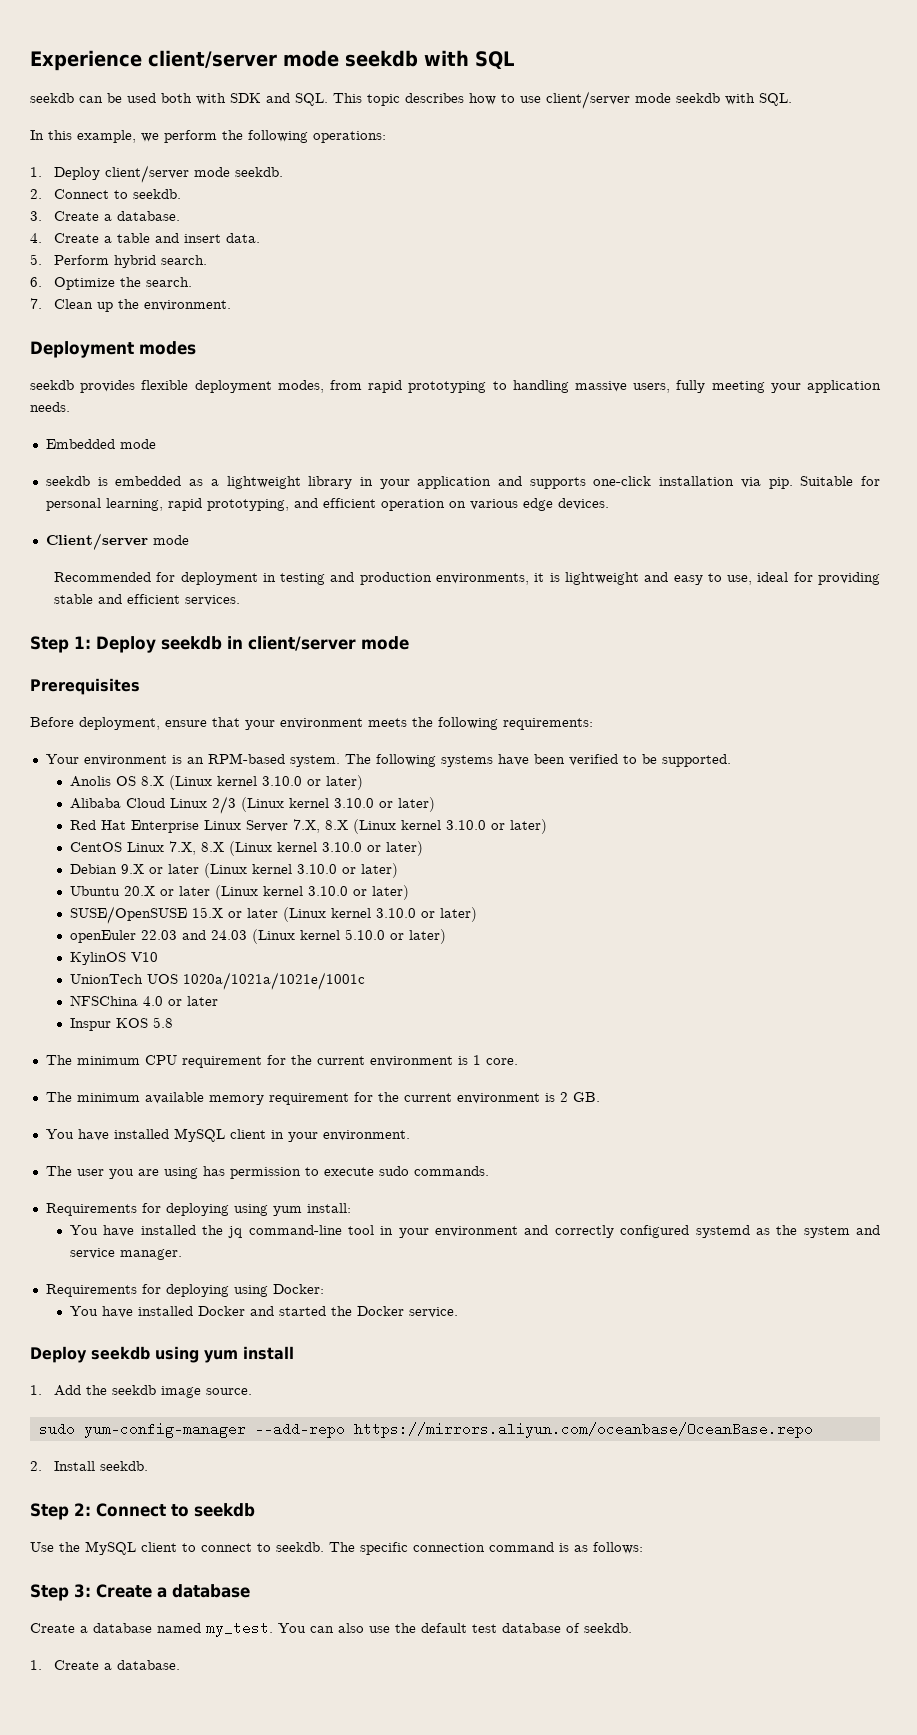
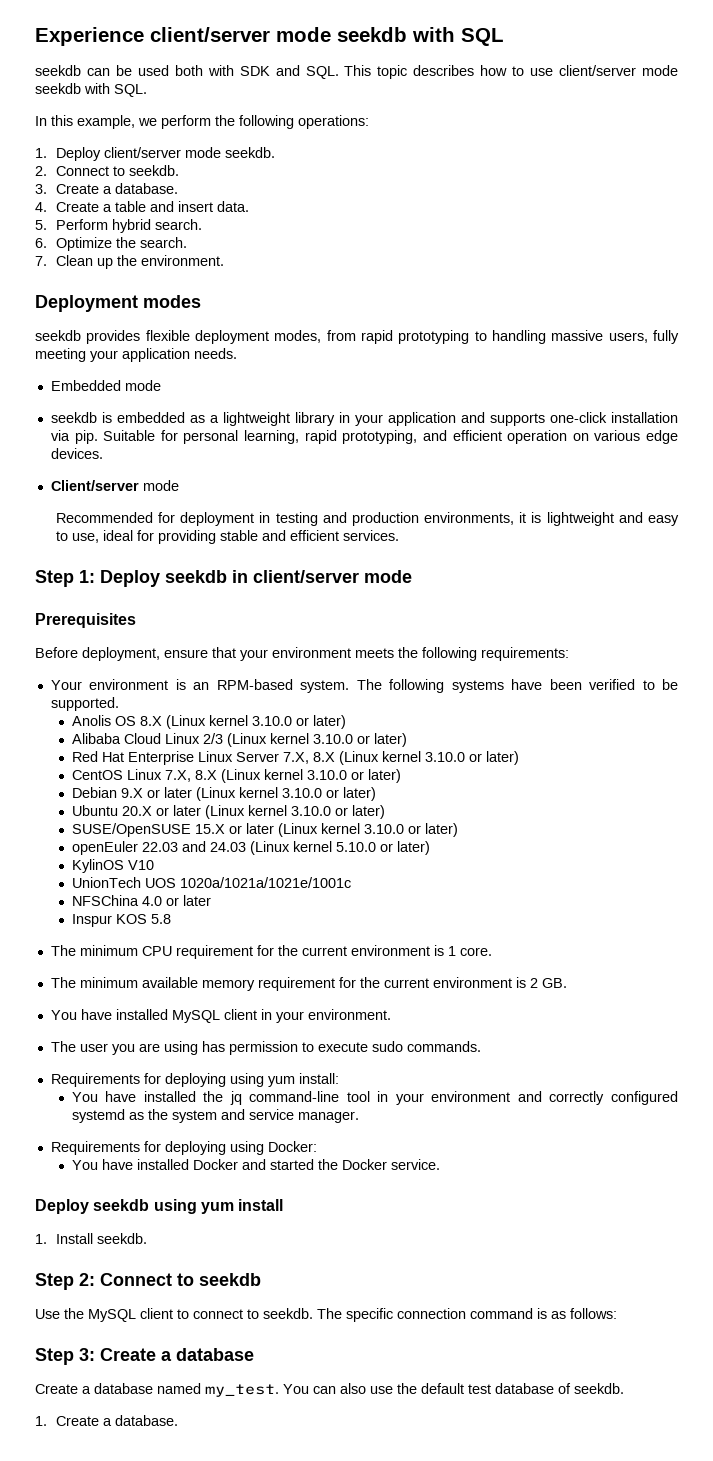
- 1. Add the seekdb image source.
- sudo yum-config-manager --add-repo https://mirrors.aliyun.com/oceanbase/OceanBase.repo
- 2. Install seekdb.
+ 1. Install seekdb.

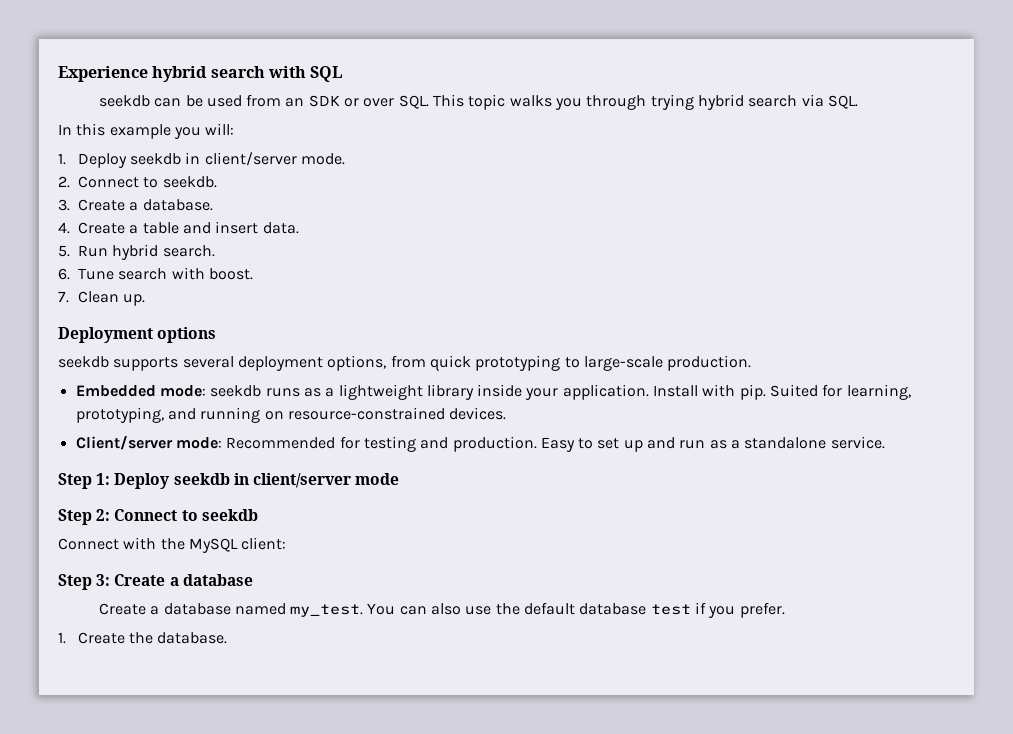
- Experience client/server mode seekdb with SQL
+ Experience hybrid search with SQL
- seekdb can be used both with SDK and SQL. This topic describes how to use client/server mode seekdb with SQL.
- In this example, we perform the following operations:
- 1. Deploy client/server mode seekdb.
+ seekdb can be used from an SDK or over SQL. This topic walks you through trying hybrid search via SQL.
+ In this example you will:
+ 1. Deploy seekdb in client/server mode.
- 5. Perform hybrid search.
+ 5. Run hybrid search.
- 6. Optimize the search.
+ 6. Tune search with boost.
- 7. Clean up the environment.
+ 7. Clean up.
- Deployment modes
- seekdb provides flexible deployment modes, from rapid prototyping to handling massive users, fully meeting your application needs.
- Embedded mode
- seekdb is embedded as a lightweight library in your application and supports one-click installation via pip. Suitable for personal learning, rapid prototyping, and efficient operation on various edge devices.
+ Deployment options
+ seekdb supports several deployment options, from quick prototyping to large-scale production.
+ Embedded mode: seekdb runs as a lightweight library inside your application. Install with pip. Suited for learning, prototyping, and running on resource-constrained devices.
- Client/server mode
- Recommended for deployment in testing and production environments, it is lightweight and easy to use, ideal for providing stable and efficient services.
+ Client/server mode: Recommended for testing and production. Easy to set up and run as a standalone service.
- Prerequisites
- Before deployment, ensure that your environment meets the following requirements:
- Your environment is an RPM-based system. The following systems have been verified to be supported.
- Anolis OS 8.X (Linux kernel 3.10.0 or later)
- Alibaba Cloud Linux 2/3 (Linux kernel 3.10.0 or later)
- Red Hat Enterprise Linux Server 7.X, 8.X (Linux kernel 3.10.0 or later)
- CentOS Linux 7.X, 8.X (Linux kernel 3.10.0 or later)
- Debian 9.X or later (Linux kernel 3.10.0 or later)
- Ubuntu 20.X or later (Linux kernel 3.10.0 or later)
- SUSE/OpenSUSE 15.X or later (Linux kernel 3.10.0 or later)
- openEuler 22.03 and 24.03 (Linux kernel 5.10.0 or later)
- KylinOS V10
- UnionTech UOS 1020a/1021a/1021e/1001c
- NFSChina 4.0 or later
- Inspur KOS 5.8
- The minimum CPU requirement for the current environment is 1 core.
- The minimum available memory requirement for the current environment is 2 GB.
- You have installed MySQL client in your environment.
- The user you are using has permission to execute sudo commands.
- Requirements for deploying using yum install:
- You have installed the jq command-line tool in your environment and correctly configured systemd as the system and service manager.
- Requirements for deploying using Docker:
- You have installed Docker and started the Docker service.
- Deploy seekdb using yum install
- 1. Install seekdb.
- Use the MySQL client to connect to seekdb. The specific connection command is as follows:
+ Connect with the MySQL client:
- You can also use the default test database of seekdb.
+ You can also use the default database test if you prefer.
- 1. Create a database.
+ 1. Create the database.

